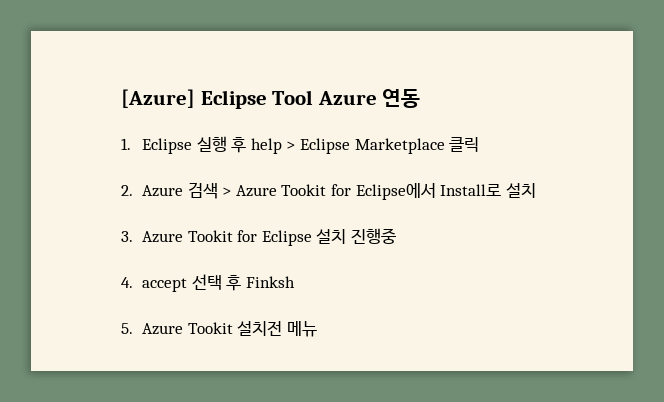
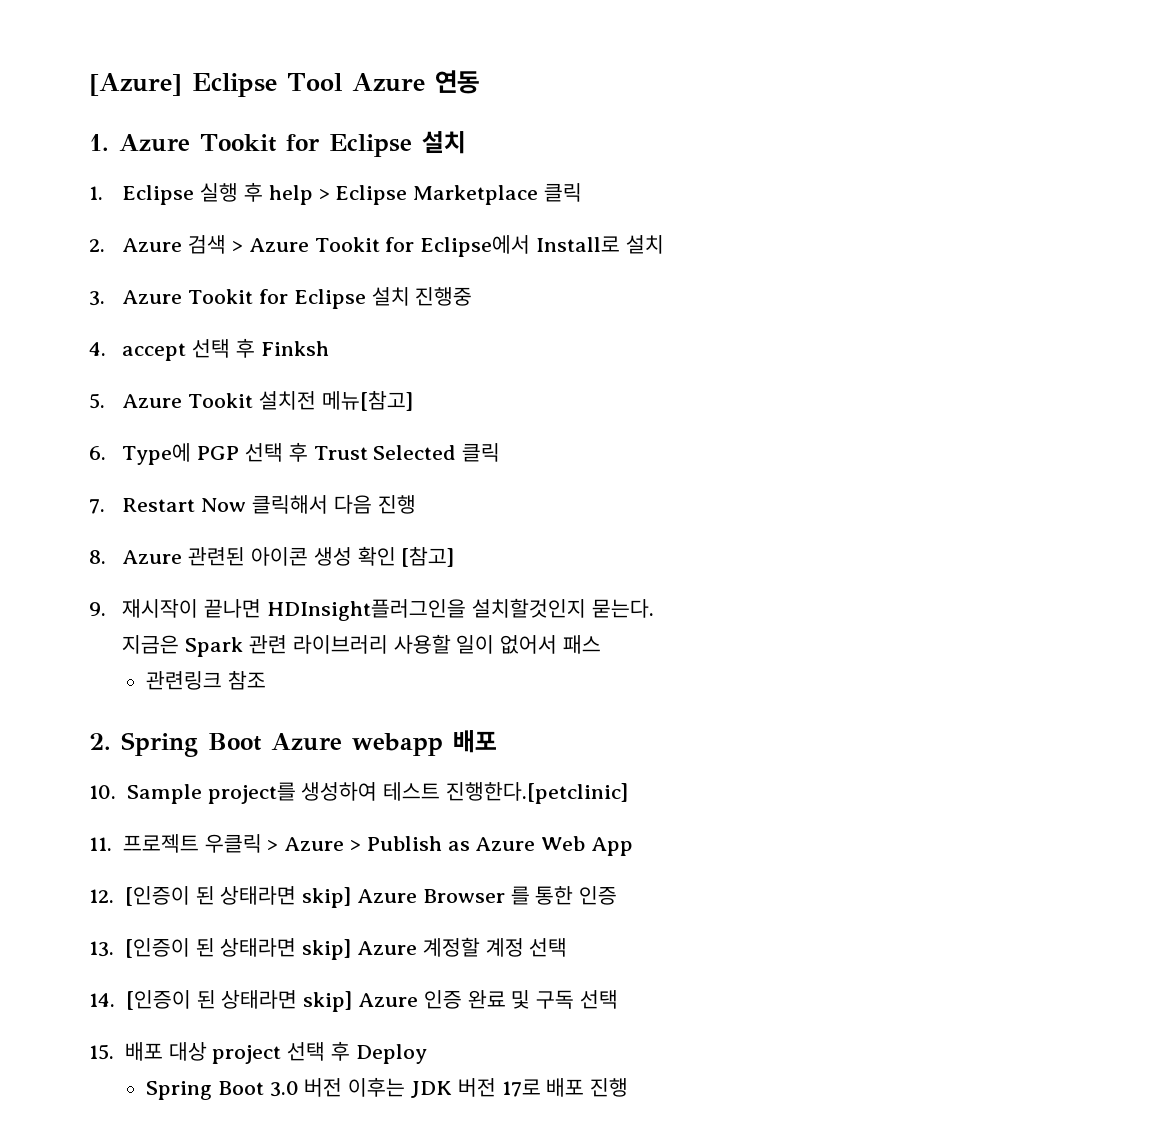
+ 1. Azure Tookit for Eclipse 설치
- 5. Azure Tookit 설치전 메뉴
+ 5. Azure Tookit 설치전 메뉴[참고]
+ 6. Type에 PGP 선택 후 Trust Selected 클릭
+ 7. Restart Now 클릭해서 다음 진행
+ 8. Azure 관련된 아이콘 생성 확인 [참고]
+ 9. 재시작이 끝나면 HDInsight플러그인을 설치할것인지 묻는다.
+ 지금은 Spark 관련 라이브러리 사용할 일이 없어서 패스
+ 관련링크 참조
+ 2. Spring Boot Azure webapp 배포
+ 10. Sample project를 생성하여 테스트 진행한다.[petclinic]
+ 11. 프로젝트 우클릭 > Azure > Publish as Azure Web App
+ 12. [인증이 된 상태라면 skip] Azure Browser 를 통한 인증
+ 13. [인증이 된 상태라면 skip] Azure 계정할 계정 선택
+ 14. [인증이 된 상태라면 skip] Azure 인증 완료 및 구독 선택
+ 15. 배포 대상 project 선택 후 Deploy
+ Spring Boot 3.0 버전 이후는 JDK 버전 17로 배포 진행

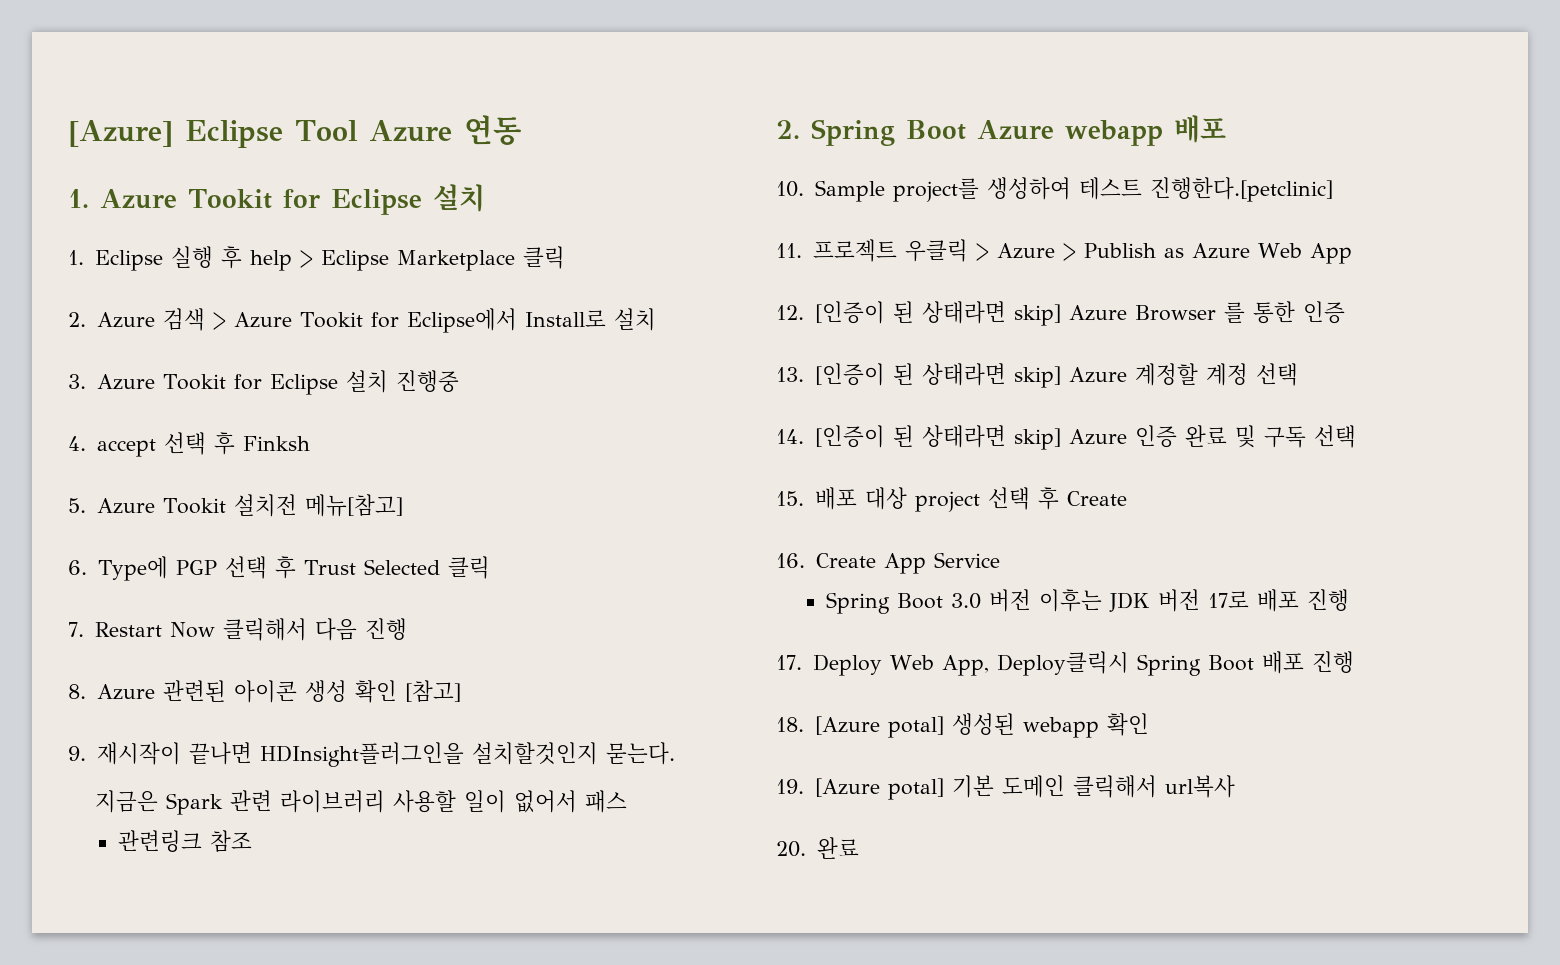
- 15. 배포 대상 project 선택 후 Deploy
+ 15. 배포 대상 project 선택 후 Create
+ 16. Create App Service
+ 17. Deploy Web App, Deploy클릭시 Spring Boot 배포 진행
+ 18. [Azure potal] 생성된 webapp 확인
+ 19. [Azure potal] 기본 도메인 클릭해서 url복사
+ 20. 완료

